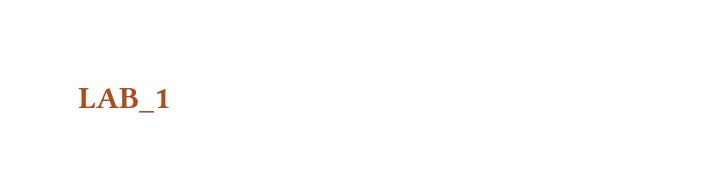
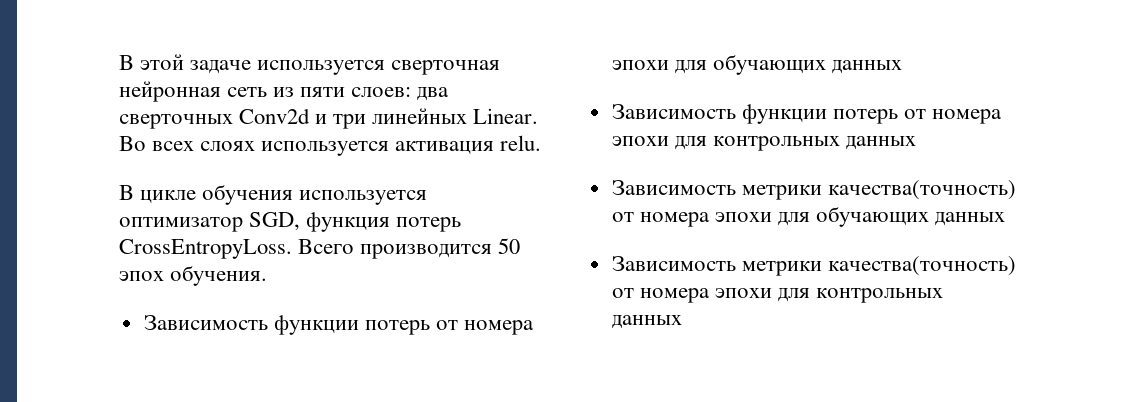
- LAB_1
+ В этой задаче используется сверточная нейронная сеть из пяти слоев: два сверточных Conv2d и три линейных Linear. Во всех слоях используется активация relu.
+ В цикле обучения используется оптимизатор SGD, функция потерь CrossEntropyLoss. Всего производится 50 эпох обучения.
+ Зависимость функции потерь от номера эпохи для обучающих данных
+ Зависимость функции потерь от номера эпохи для контрольных данных
+ Зависимость метрики качества(точность) от номера эпохи для обучающих данных
+ Зависимость метрики качества(точность) от номера эпохи для контрольных данных

